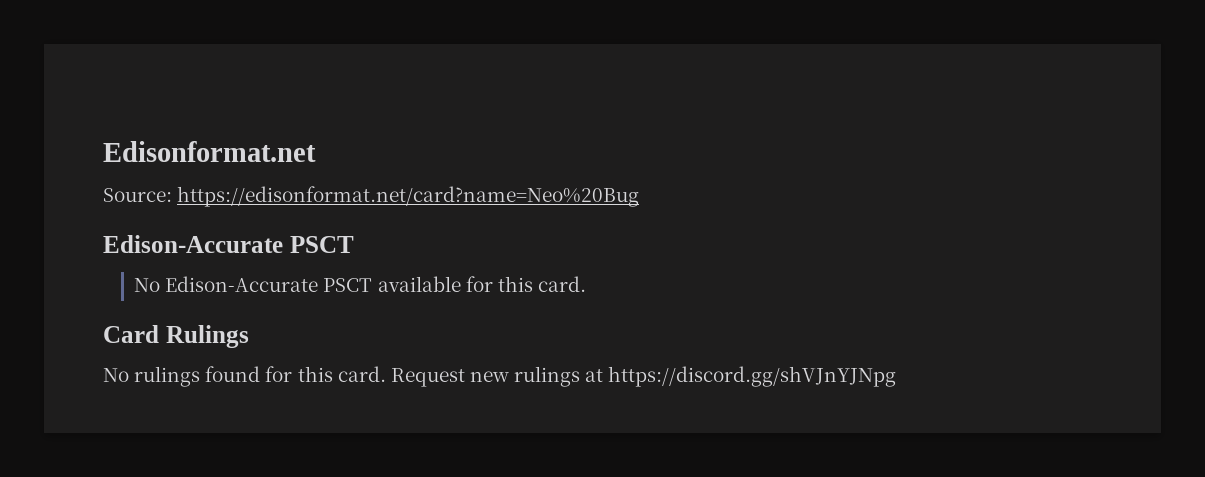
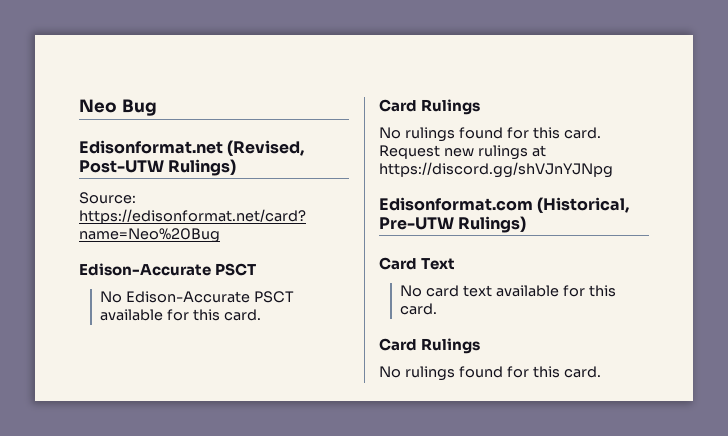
+ Neo Bug
- Edisonformat.net
+ Edisonformat.net (Revised, Post-UTW Rulings)
+ Edisonformat.com (Historical, Pre-UTW Rulings)
+ Card Text
+ No card text available for this card.
+ Card Rulings
+ No rulings found for this card.

